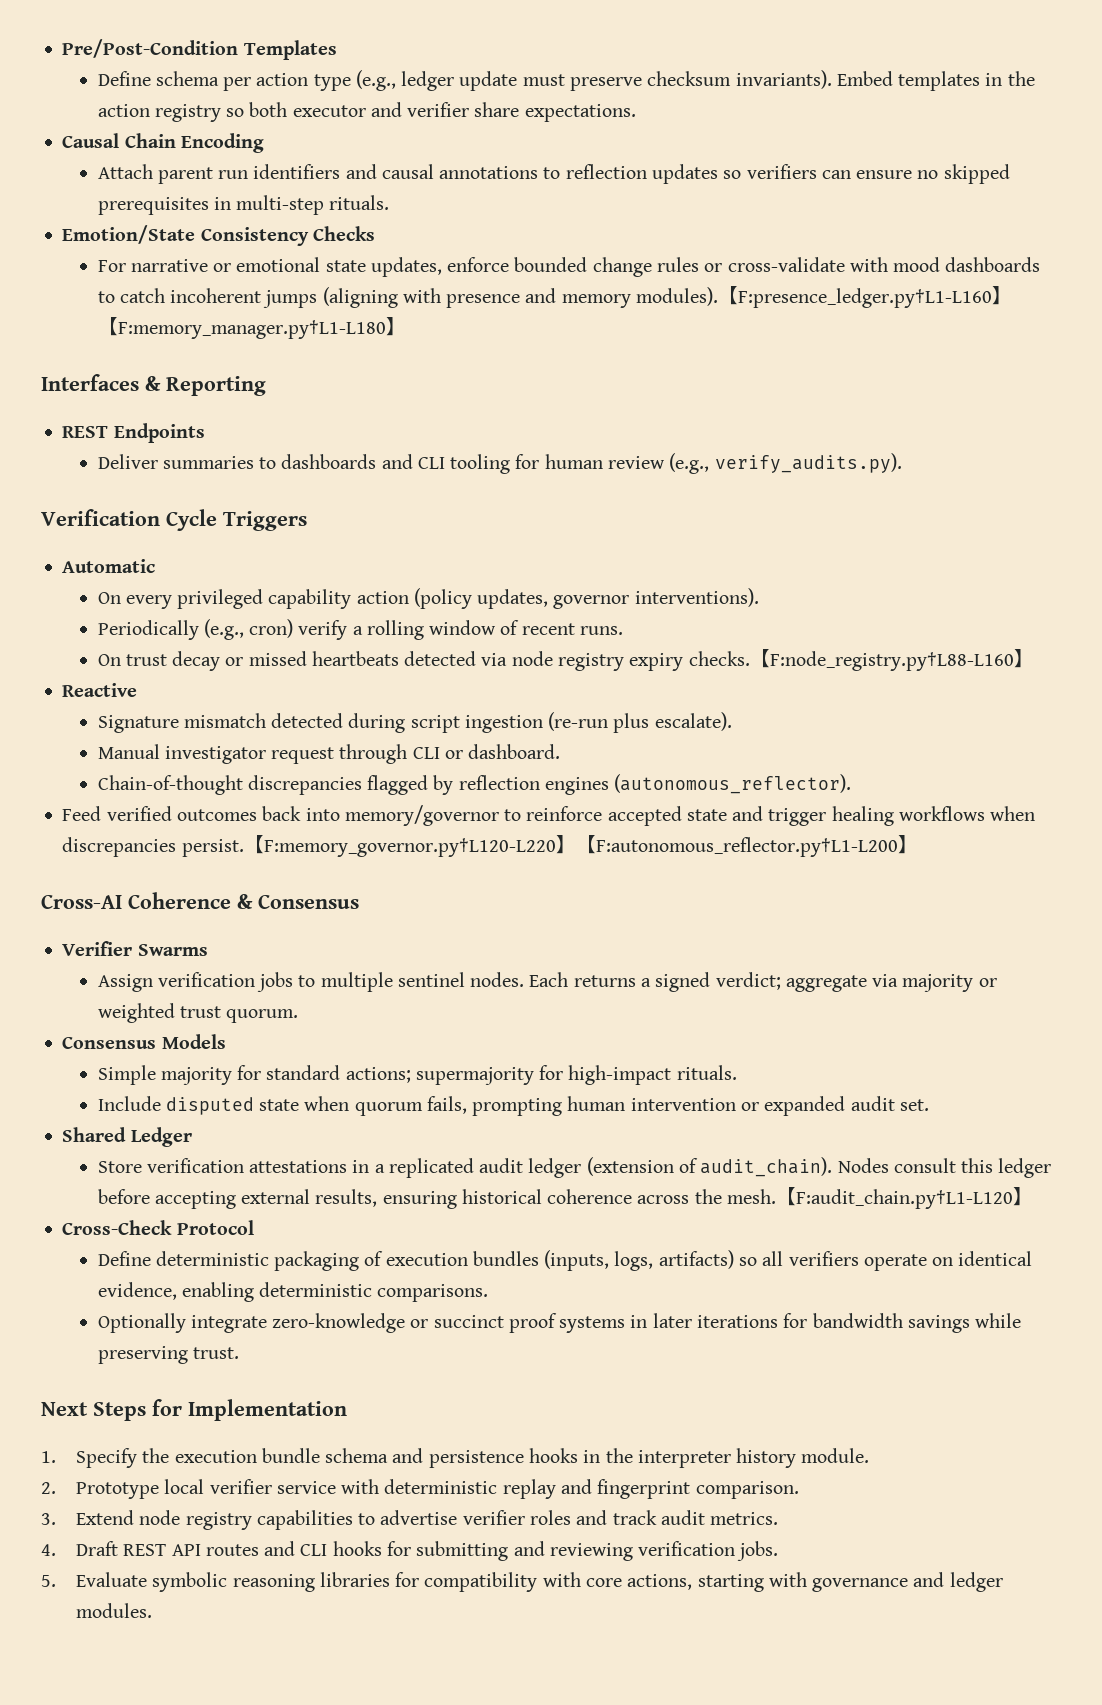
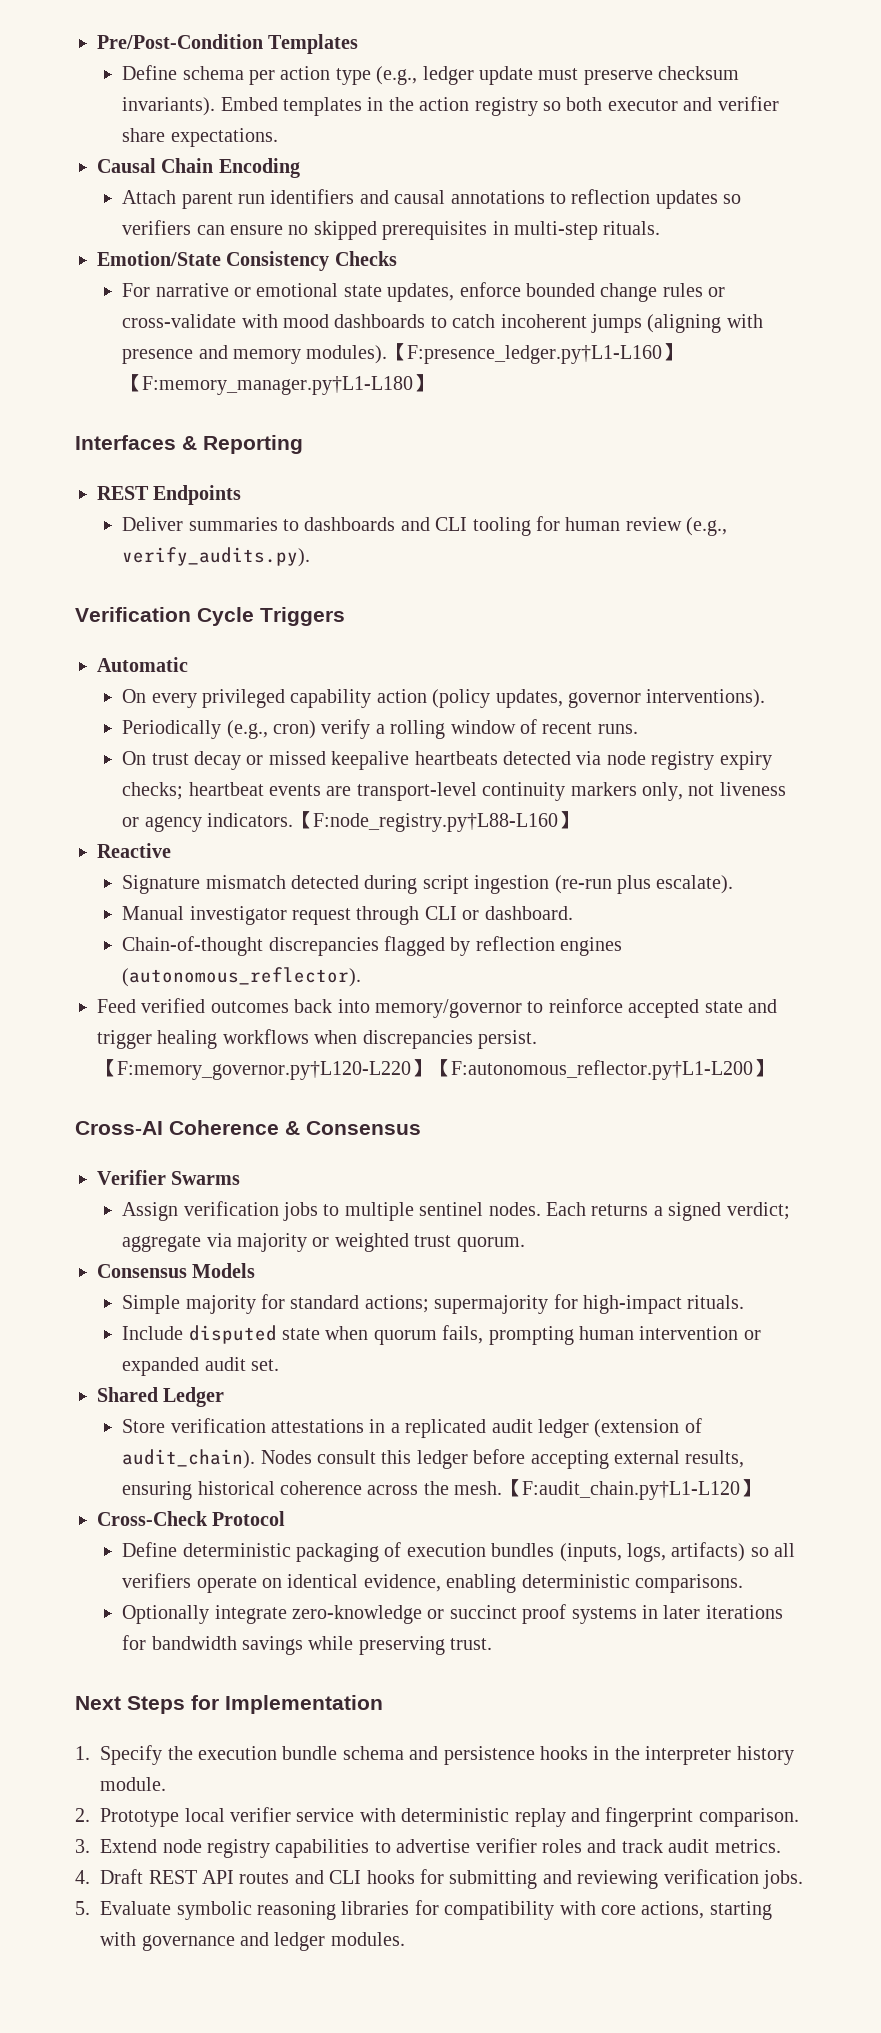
- On trust decay or missed heartbeats detected via node registry expiry checks.
+ On trust decay or missed keepalive heartbeats detected via node registry expiry checks; heartbeat events are transport-level continuity markers only, not liveness or agency indicators.

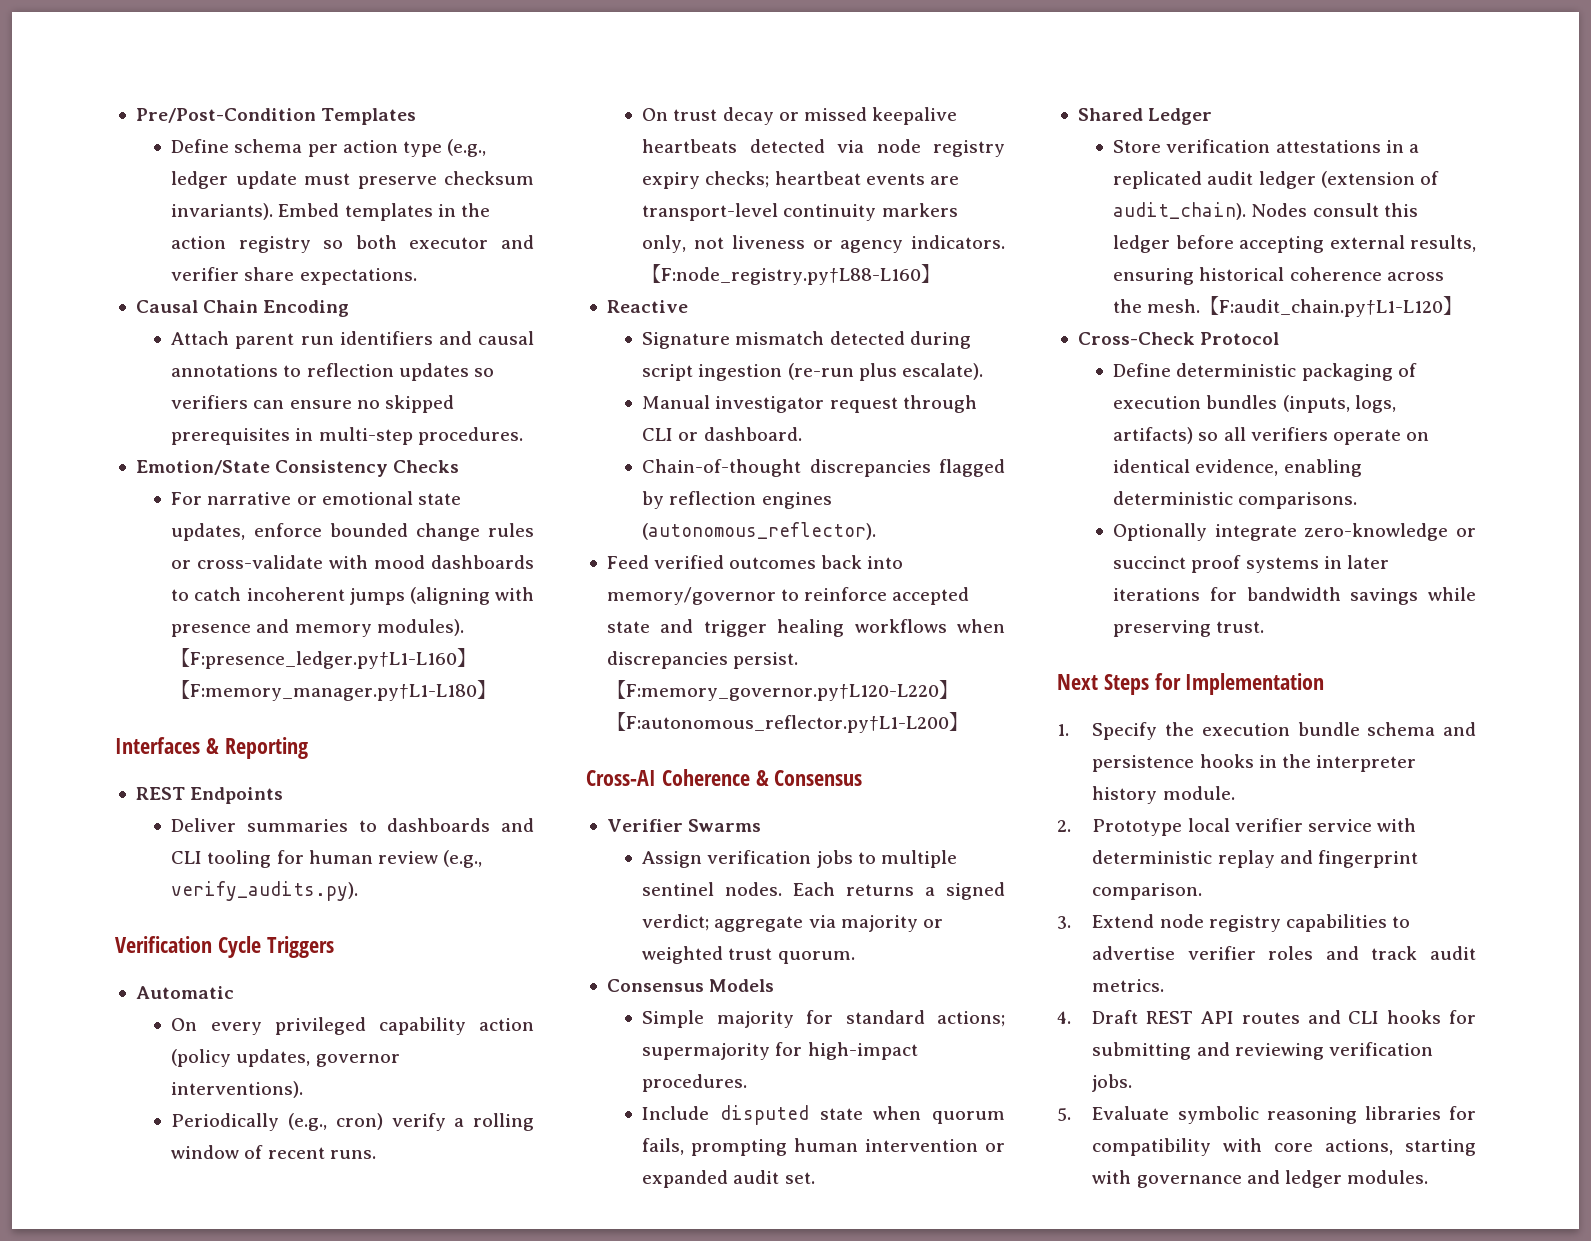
- Attach parent run identifiers and causal annotations to reflection updates so verifiers can ensure no skipped prerequisites in multi-step rituals.
+ Attach parent run identifiers and causal annotations to reflection updates so verifiers can ensure no skipped prerequisites in multi-step procedures.
- Simple majority for standard actions; supermajority for high-impact rituals.
+ Simple majority for standard actions; supermajority for high-impact procedures.

